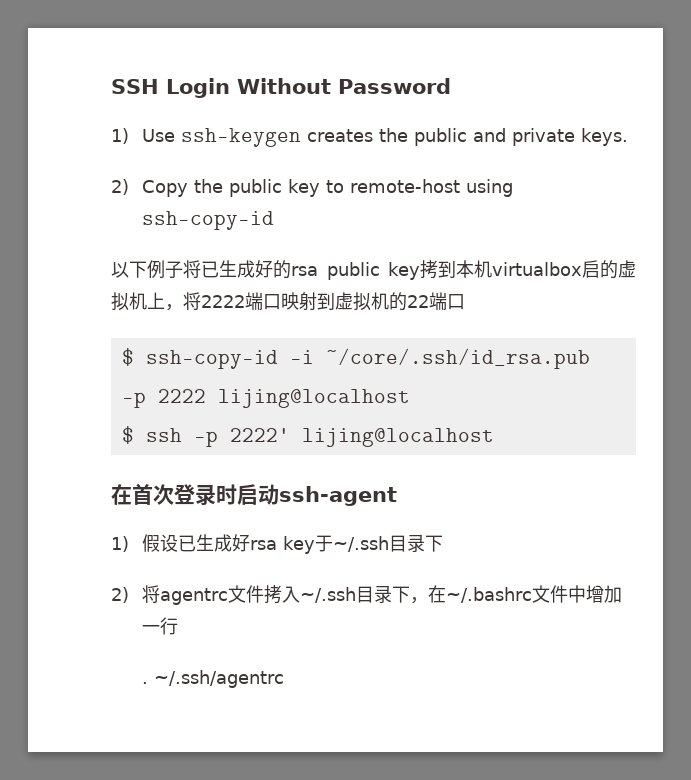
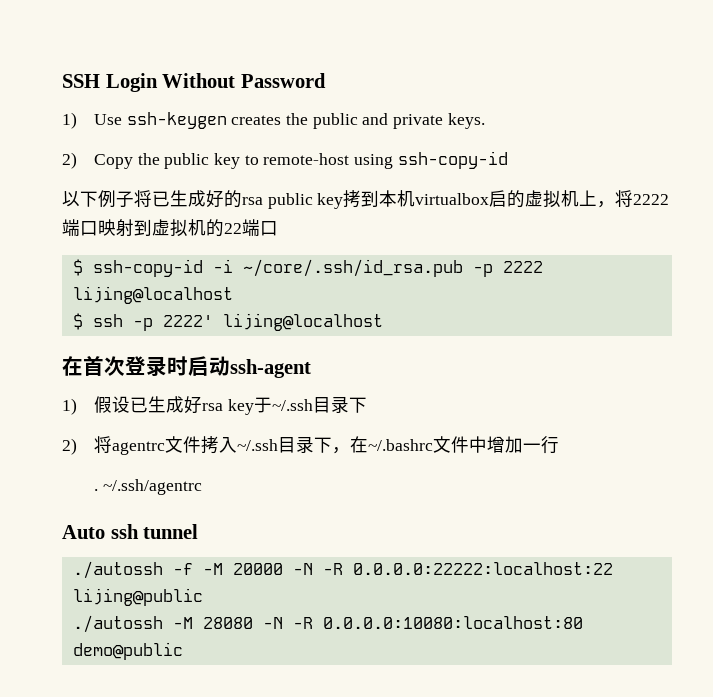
+ Auto ssh tunnel
+ ./autossh -f -M 20000 -N -R 0.0.0.0:22222:localhost:22 lijing@public
+ ./autossh -M 28080 -N -R 0.0.0.0:10080:localhost:80 demo@public

